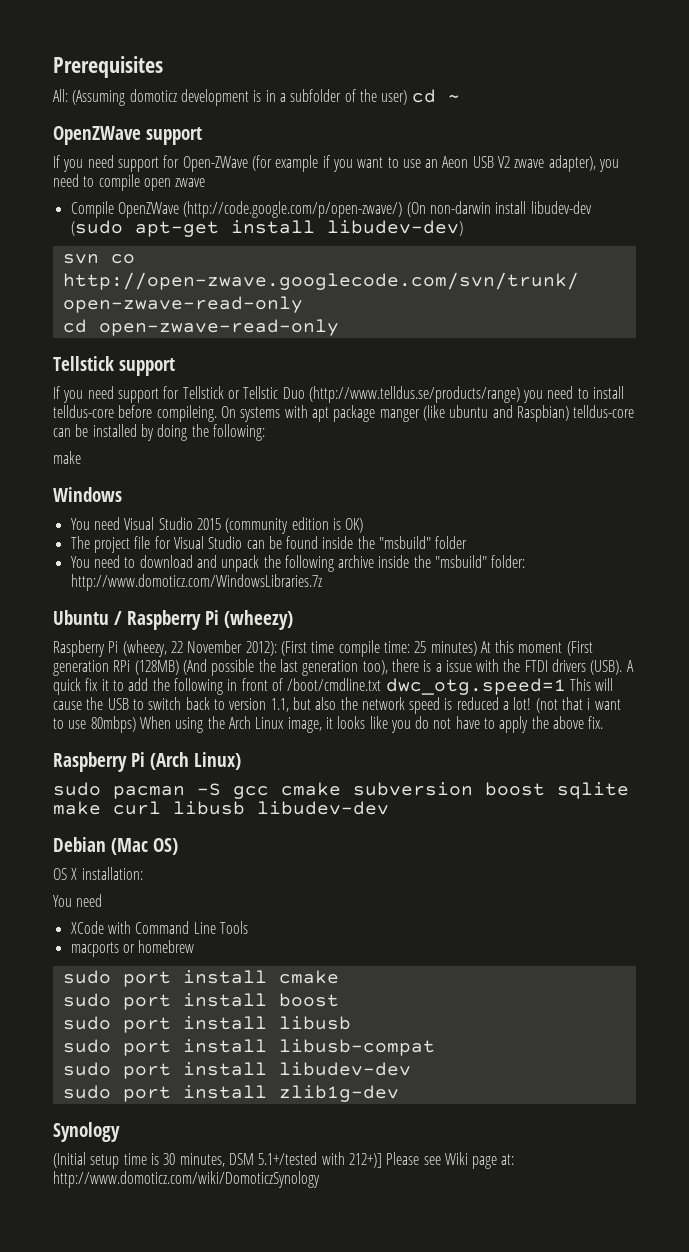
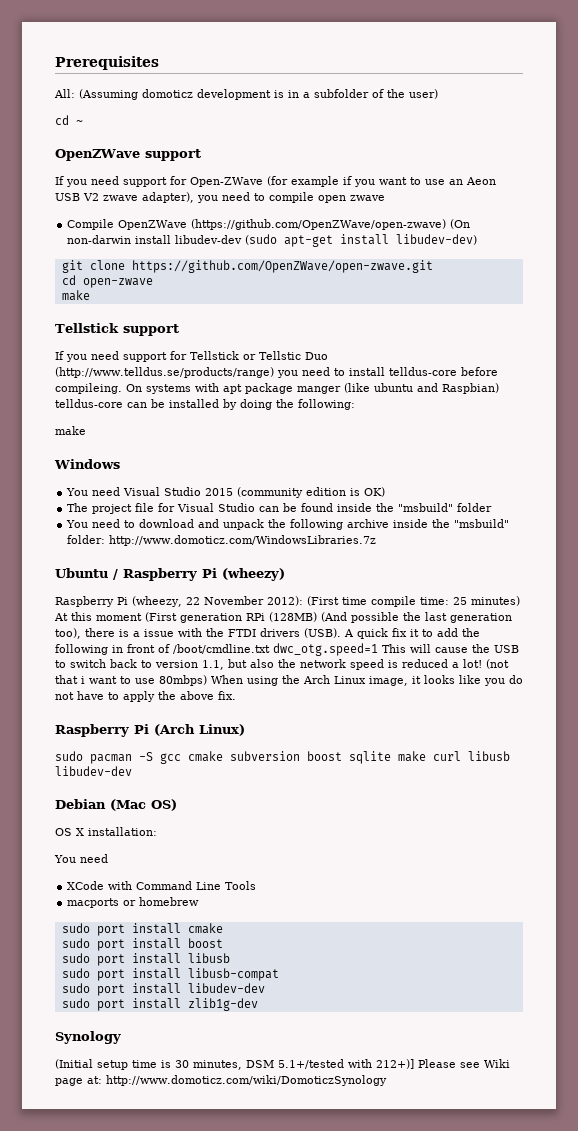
- All: (Assuming domoticz development is in a subfolder of the user) cd ~
+ All: (Assuming domoticz development is in a subfolder of the user)
+ cd ~
- Compile OpenZWave (http://code.google.com/p/open-zwave/) (On non-darwin install libudev-dev (sudo apt-get install libudev-dev)
+ Compile OpenZWave (https://github.com/OpenZWave/open-zwave) (On non-darwin install libudev-dev (sudo apt-get install libudev-dev)
- svn co http://open-zwave.googlecode.com/svn/trunk/ open-zwave-read-only
- cd open-zwave-read-only
+ git clone https://github.com/OpenZWave/open-zwave.git
+ cd open-zwave
+ make

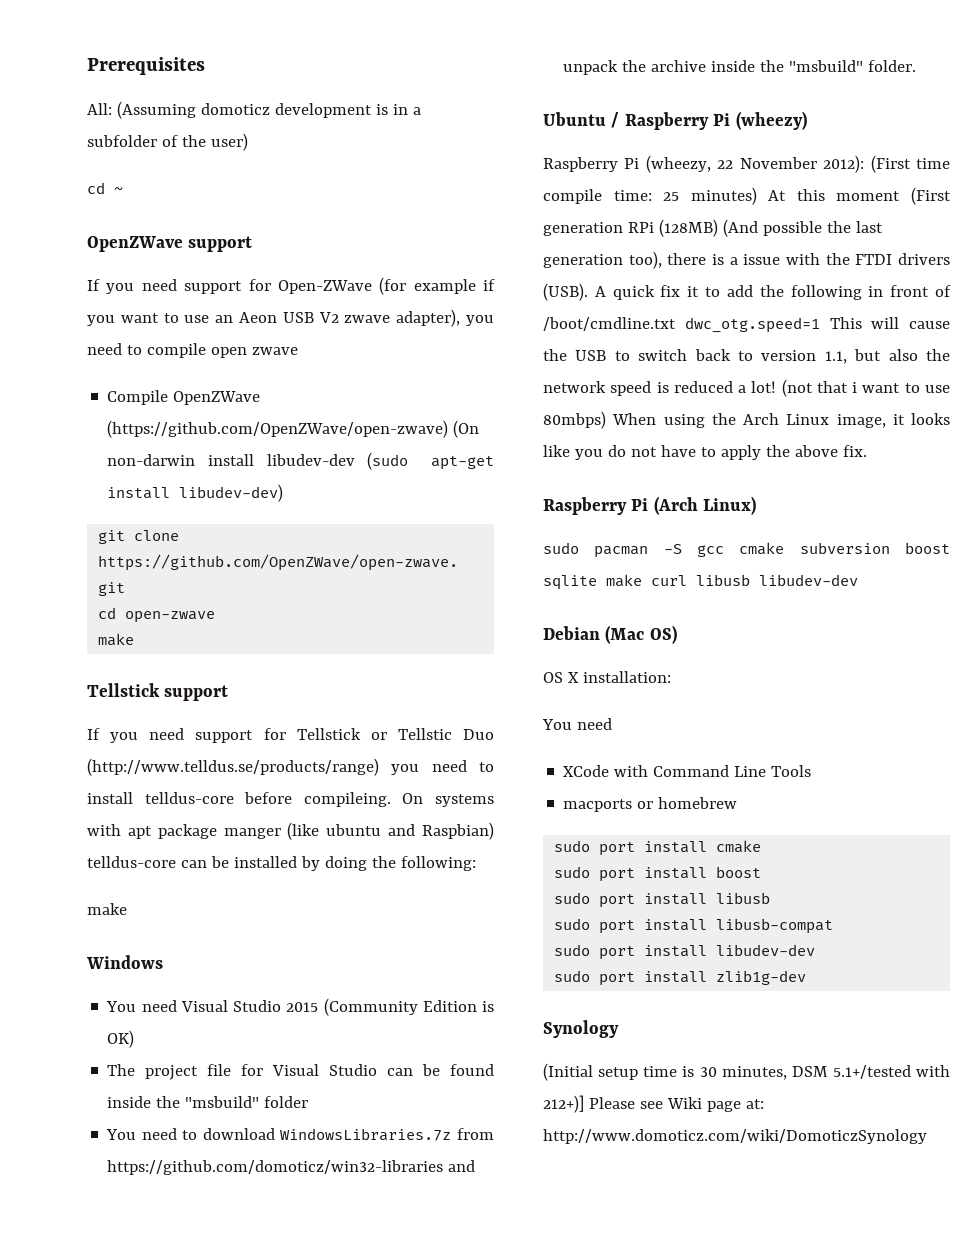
- You need Visual Studio 2015 (community edition is OK)
+ You need Visual Studio 2015 (Community Edition is OK)
- You need to download and unpack the following archive inside the "msbuild" folder: http://www.domoticz.com/WindowsLibraries.7z
+ You need to download WindowsLibraries.7z from https://github.com/domoticz/win32-libraries and unpack the archive inside the "msbuild" folder.

